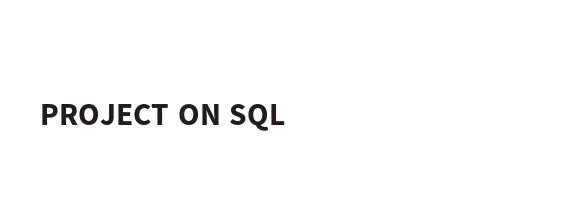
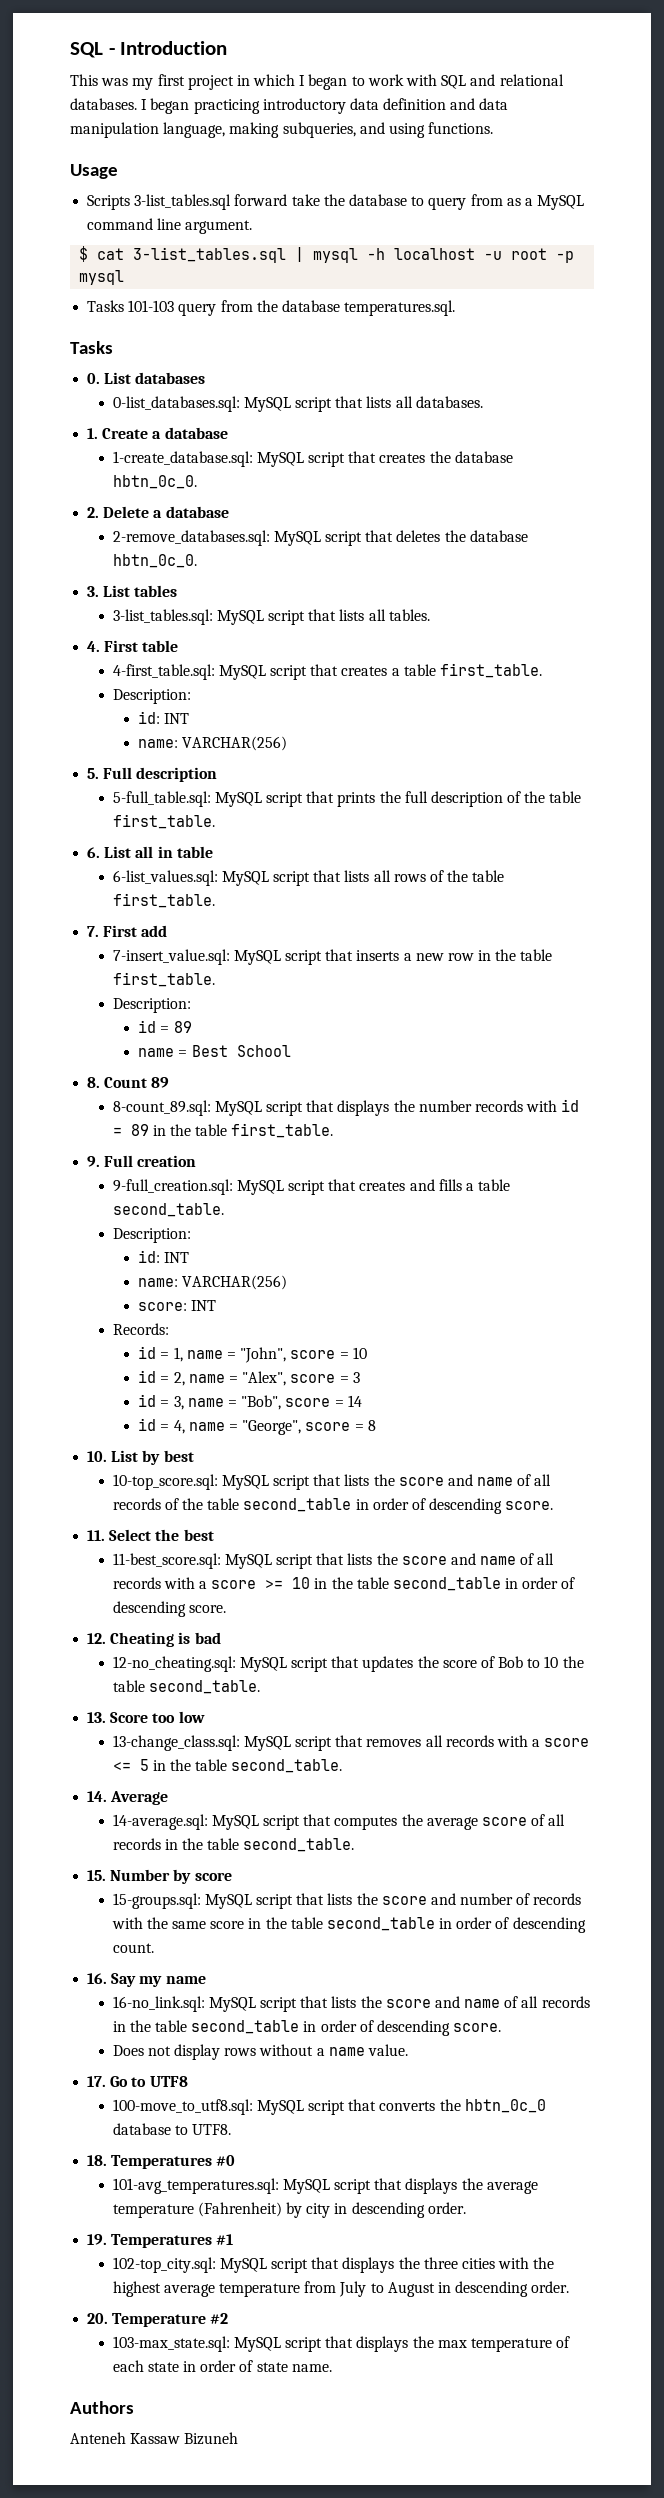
- PROJECT ON SQL
+ SQL - Introduction
+ This was my first project in which I began to work with SQL and relational databases. I began practicing introductory data definition and data manipulation language, making subqueries, and using functions.
+ Usage
+ Scripts 3-list_tables.sql forward take the database to query from as a MySQL command line argument.
+ $ cat 3-list_tables.sql | mysql -h localhost -u root -p mysql
+ Tasks 101-103 query from the database temperatures.sql.
+ Tasks
+ 0. List databases
+ 0-list_databases.sql: MySQL script that lists all databases.
+ 1. Create a database
+ 1-create_database.sql: MySQL script that creates the database hbtn_0c_0.
+ 2. Delete a database
+ 2-remove_databases.sql: MySQL script that deletes the database hbtn_0c_0.
+ 3. List tables
+ 3-list_tables.sql: MySQL script that lists all tables.
+ 4. First table
+ 4-first_table.sql: MySQL script that creates a table first_table.
+ Description:
+ id: INT
+ name: VARCHAR(256)
+ 5. Full description
+ 5-full_table.sql: MySQL script that prints the full description of the table first_table.
+ 6. List all in table
+ 6-list_values.sql: MySQL script that lists all rows of the table first_table.
+ 7. First add
+ 7-insert_value.sql: MySQL script that inserts a new row in the table first_table.
+ Description:
+ id = 89
+ name = Best School
+ 8. Count 89
+ 8-count_89.sql: MySQL script that displays the number records with id = 89 in the table first_table.
+ 9. Full creation
+ 9-full_creation.sql: MySQL script that creates and fills a table second_table.
+ Description:
+ id: INT
+ name: VARCHAR(256)
+ score: INT
+ Records:
+ id = 1, name = "John", score = 10
+ id = 2, name = "Alex", score = 3
+ id = 3, name = "Bob", score = 14
+ id = 4, name = "George", score = 8
+ 10. List by best
+ 10-top_score.sql: MySQL script that lists the score and name of all records of the table second_table in order of descending score.
+ 11. Select the best
+ 11-best_score.sql: MySQL script that lists the score and name of all records with a score >= 10 in the table second_table in order of descending score.
+ 12. Cheating is bad
+ 12-no_cheating.sql: MySQL script that updates the score of Bob to 10 the table second_table.
+ 13. Score too low
+ 13-change_class.sql: MySQL script that removes all records with a score <= 5 in the table second_table.
+ 14. Average
+ 14-average.sql: MySQL script that computes the average score of all records in the table second_table.
+ 15. Number by score
+ 15-groups.sql: MySQL script that lists the score and number of records with the same score in the table second_table in order of descending count.
+ 16. Say my name
+ 16-no_link.sql: MySQL script that lists the score and name of all records in the table second_table in order of descending score.
+ Does not display rows without a name value.
+ 17. Go to UTF8
+ 100-move_to_utf8.sql: MySQL script that converts the hbtn_0c_0 database to UTF8.
+ 18. Temperatures #0
+ 101-avg_temperatures.sql: MySQL script that displays the average temperature (Fahrenheit) by city in descending order.
+ 19. Temperatures #1
+ 102-top_city.sql: MySQL script that displays the three cities with the highest average temperature from July to August in descending order.
+ 20. Temperature #2
+ 103-max_state.sql: MySQL script that displays the max temperature of each state in order of state name.
+ Authors
+ Anteneh Kassaw Bizuneh

